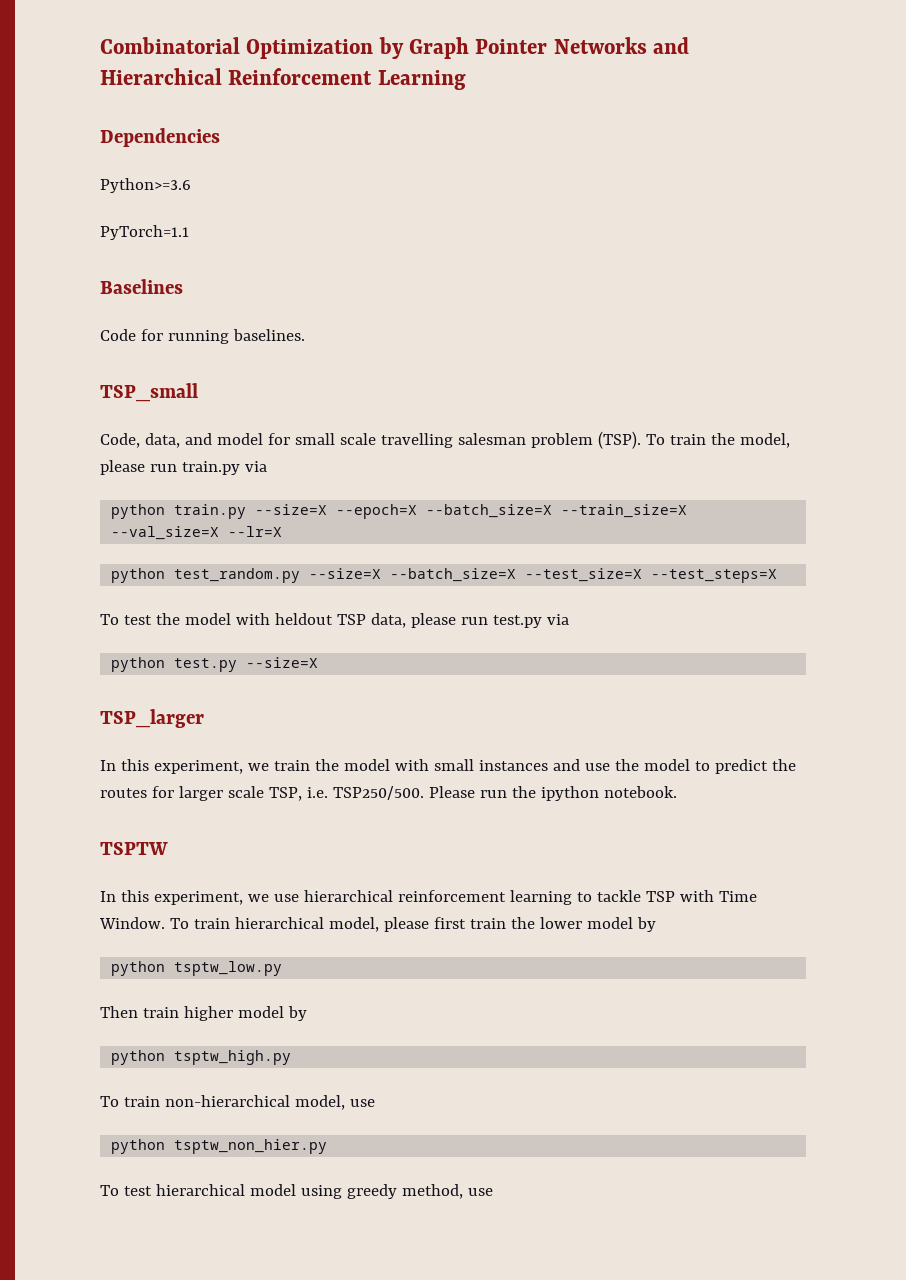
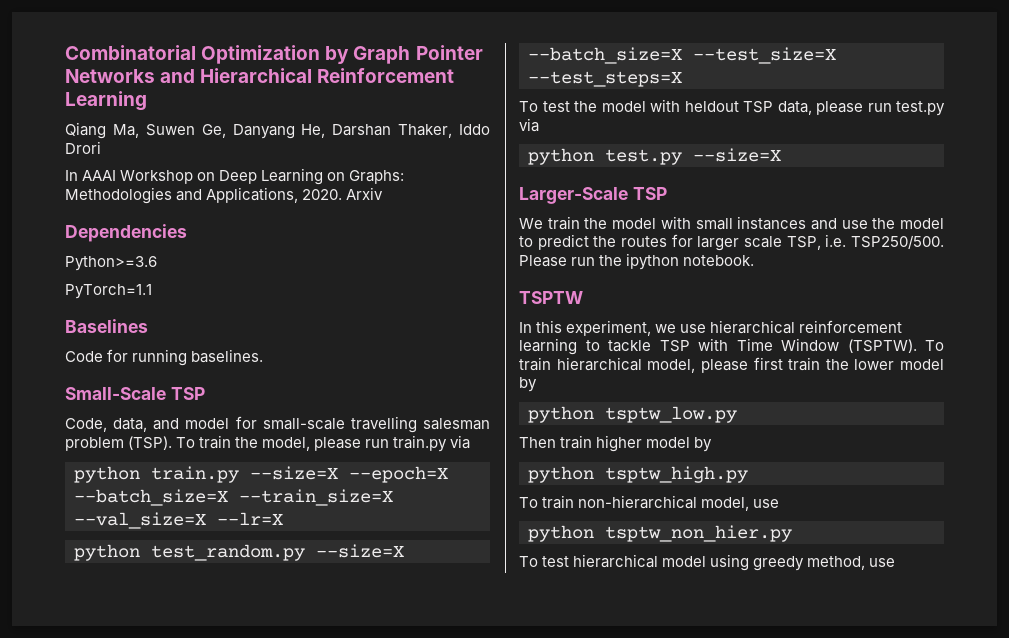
+ Qiang Ma, Suwen Ge, Danyang He, Darshan Thaker, Iddo Drori
+ In AAAI Workshop on Deep Learning on Graphs: Methodologies and Applications, 2020. Arxiv
- TSP_small
+ Small-Scale TSP
- Code, data, and model for small scale travelling salesman problem (TSP).
+ Code, data, and model for small-scale travelling salesman problem (TSP).
- TSP_larger
- In this experiment, we train the model with small instances and use the model to predict the routes for larger scale TSP, i.e. TSP250/500.
+ Larger-Scale TSP
+ We train the model with small instances and use the model to predict the routes for larger scale TSP, i.e. TSP250/500.
- In this experiment, we use hierarchical reinforcement learning to tackle TSP with Time Window.
+ In this experiment, we use hierarchical reinforcement learning to tackle TSP with Time Window (TSPTW).

